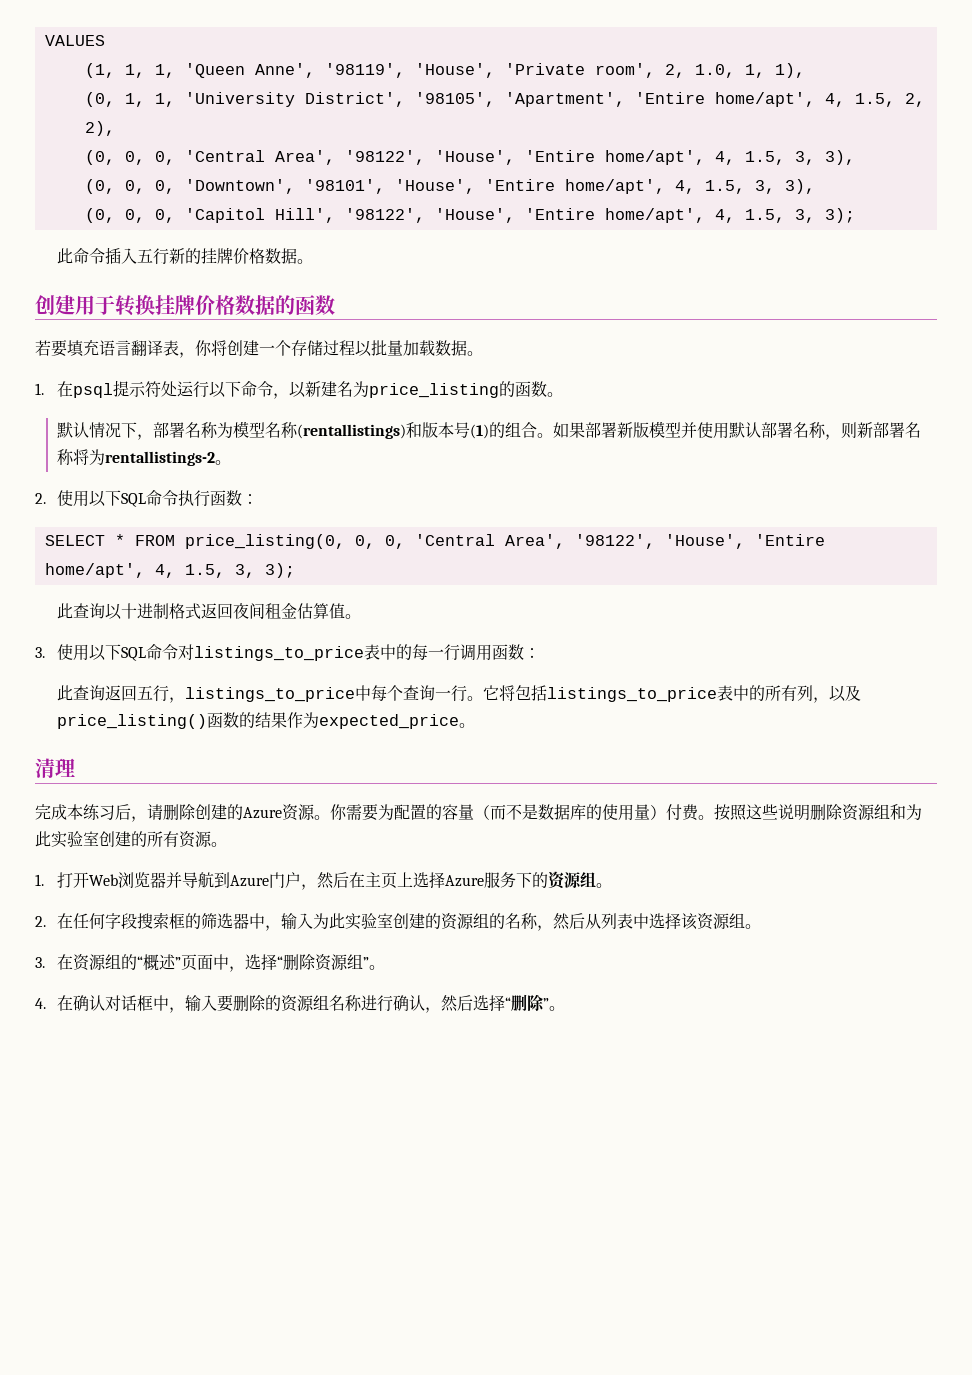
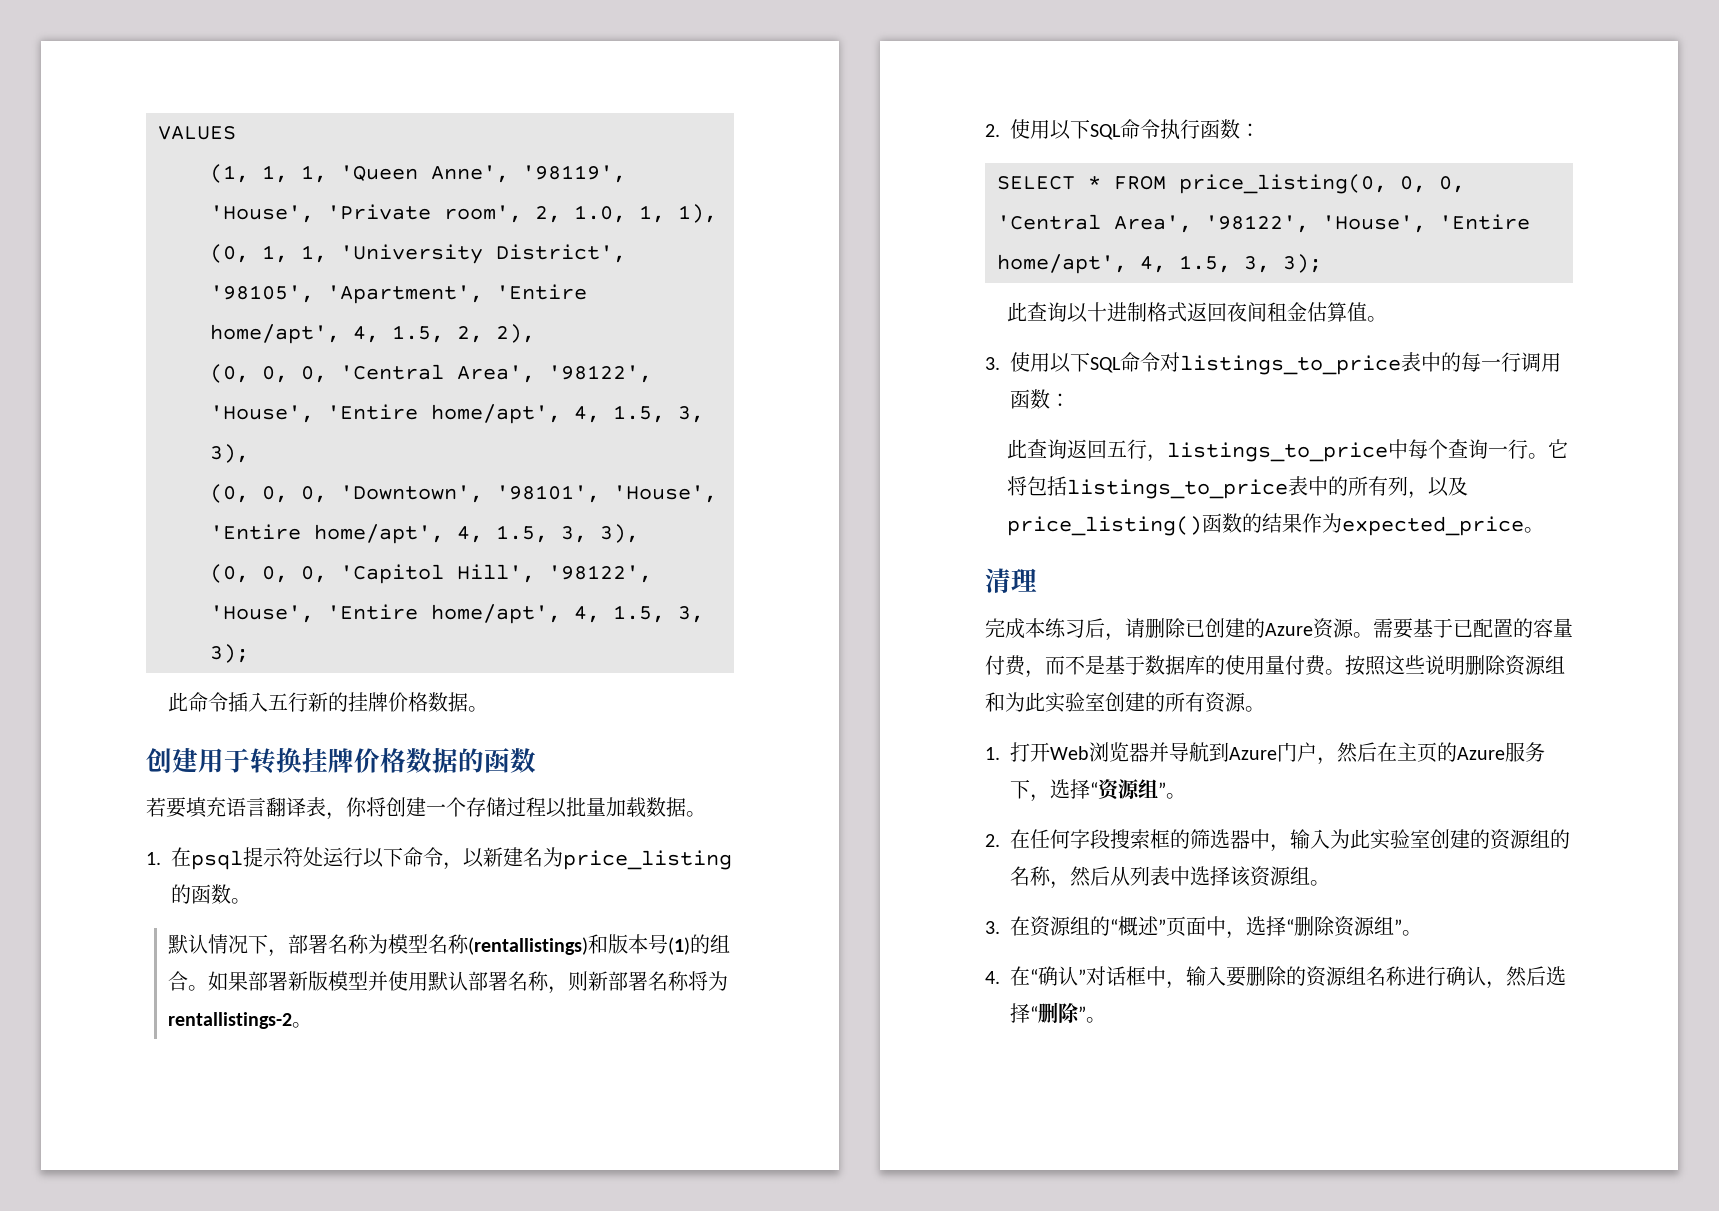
- 完成本练习后，请删除创建的Azure资源。
+ 完成本练习后，请删除已创建的Azure资源。
- 你需要为配置的容量（而不是数据库的使用量）付费。
+ 需要基于已配置的容量付费，而不是基于数据库的使用量付费。
- 1.打开Web浏览器并导航到Azure门户，然后在主页上选择Azure服务下的资源组。
+ 1.打开Web浏览器并导航到Azure门户，然后在主页的Azure服务下，选择“资源组”。
- 4.在确认对话框中，输入要删除的资源组名称进行确认，然后选择“删除”。
+ 4.在“确认”对话框中，输入要删除的资源组名称进行确认，然后选择“删除”。

